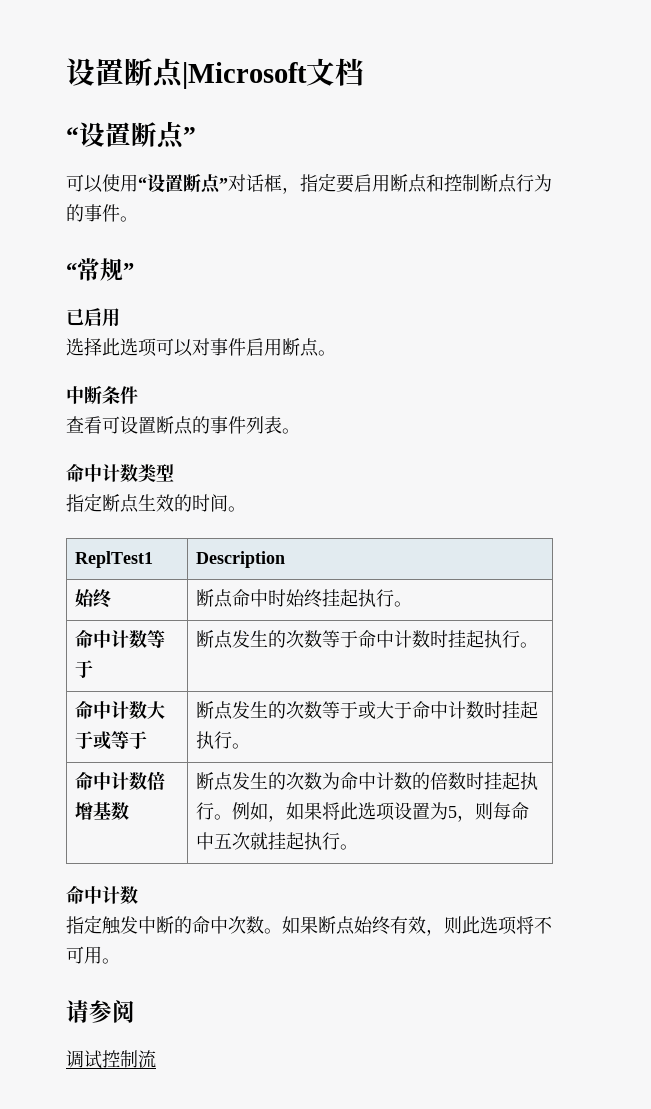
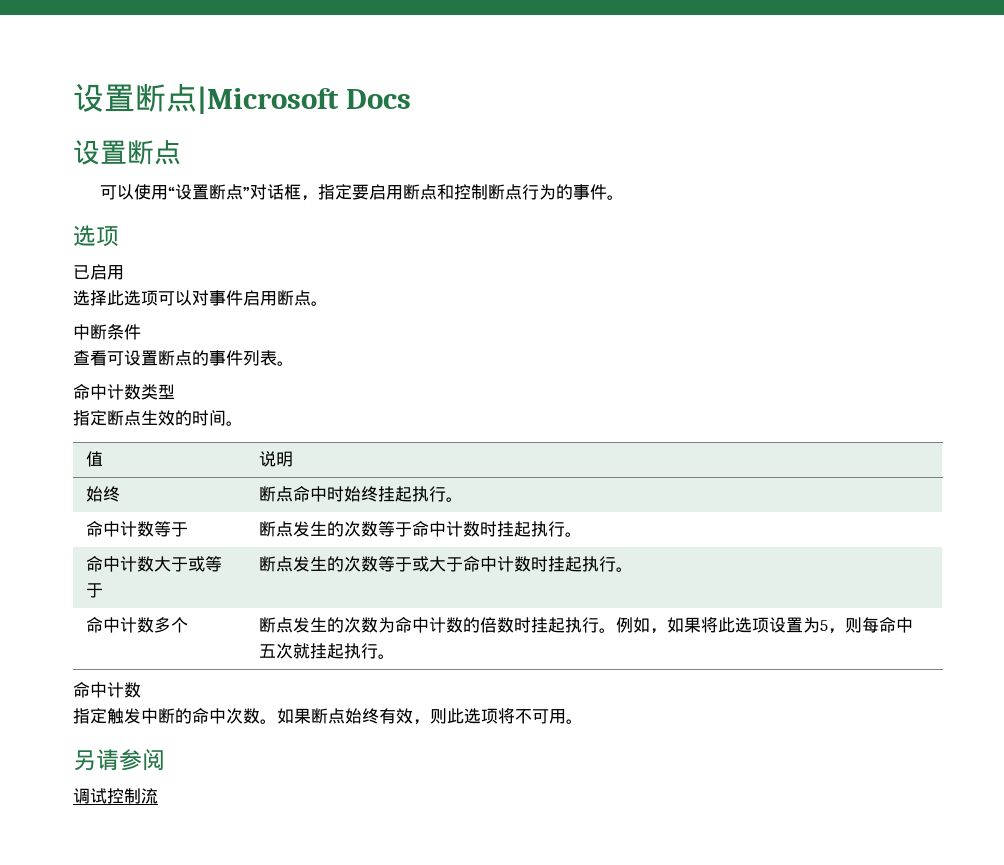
- 设置断点|Microsoft文档
- “设置断点”
+ 设置断点|Microsoft Docs
+ 设置断点
  可以使用“设置断点”对话框，指定要启用断点和控制断点行为的事件。
- “常规”
+ 选项
- ReplTest1 | Description
+ 值 | 说明
- 命中计数倍增基数 | 断点发生的次数为命中计数的倍数时挂起执行。例如，如果将此选项设置为5，则每命中五次就挂起执行。
+ 命中计数多个 | 断点发生的次数为命中计数的倍数时挂起执行。例如，如果将此选项设置为5，则每命中五次就挂起执行。
- 请参阅
+ 另请参阅

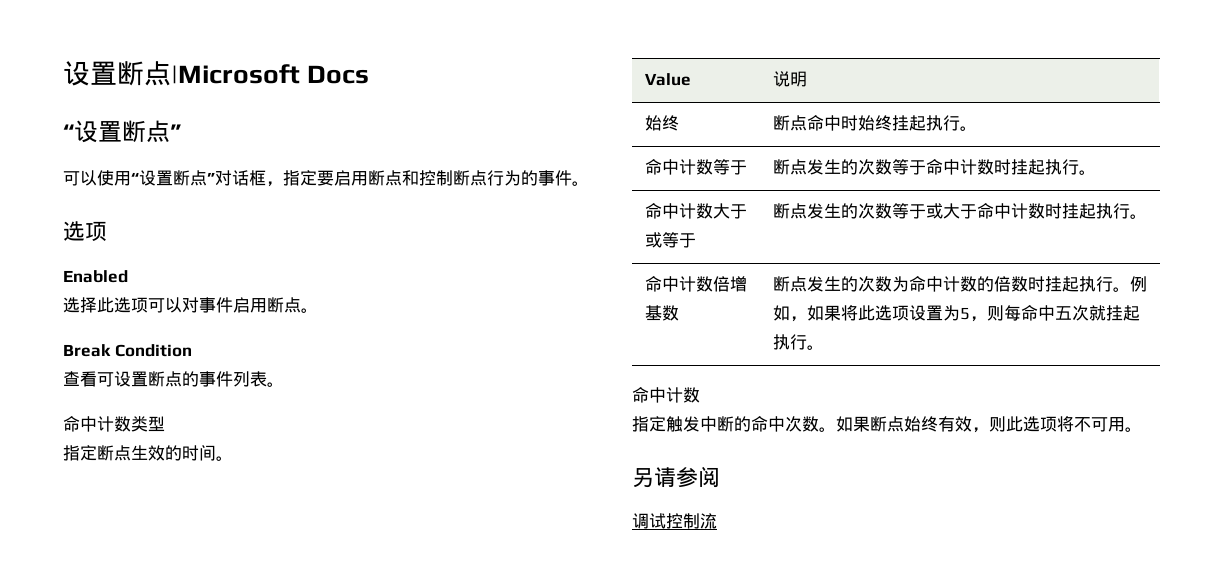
  设置断点|Microsoft Docs
- 设置断点
+ “设置断点”
- 已启用
+ Enabled
- 中断条件
+ Break Condition
- 值 | 说明
+ Value | 说明
- 命中计数多个 | 断点发生的次数为命中计数的倍数时挂起执行。例如，如果将此选项设置为5，则每命中五次就挂起执行。
+ 命中计数倍增基数 | 断点发生的次数为命中计数的倍数时挂起执行。例如，如果将此选项设置为5，则每命中五次就挂起执行。

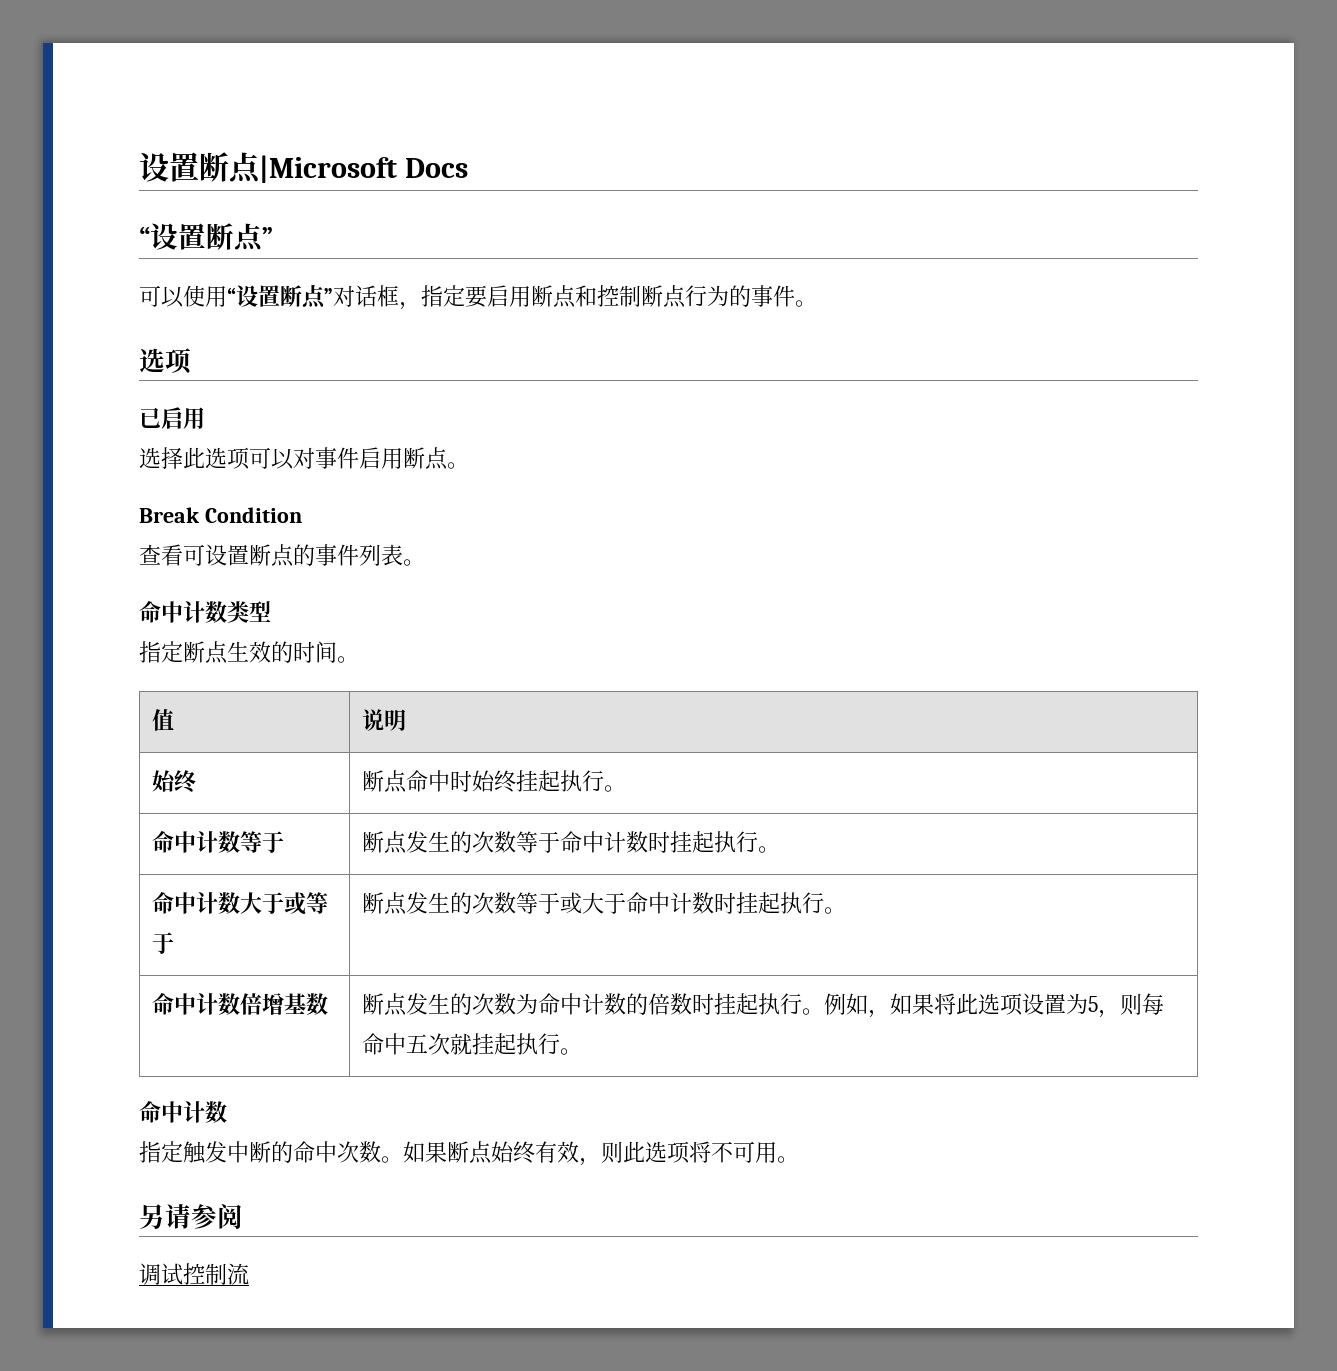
- Enabled
+ 已启用
- Value | 说明
+ 值 | 说明

